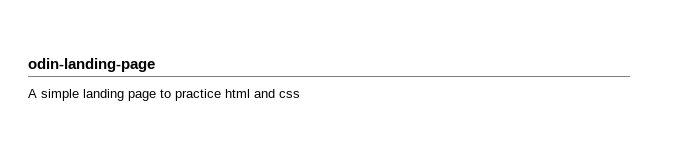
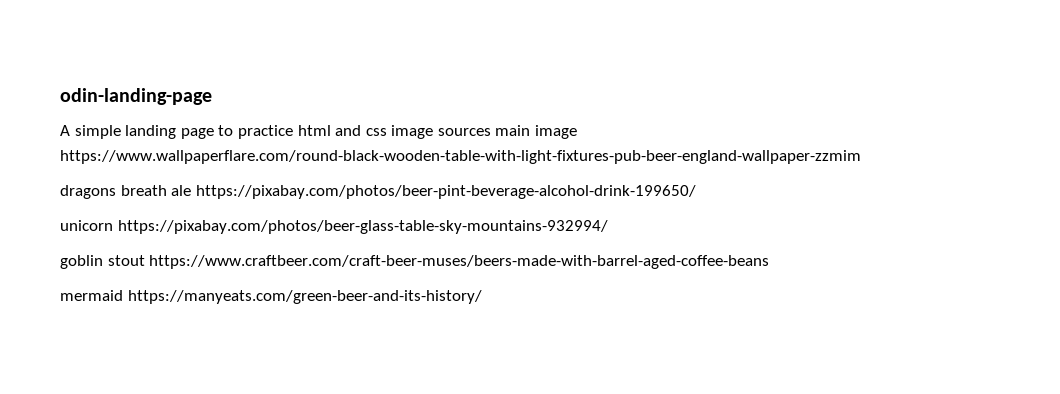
- A simple landing page to practice html and css
+ A simple landing page to practice html and css image sources main image https://www.wallpaperflare.com/round-black-wooden-table-with-light-fixtures-pub-beer-england-wallpaper-zzmim
+ dragons breath ale https://pixabay.com/photos/beer-pint-beverage-alcohol-drink-199650/
+ unicorn https://pixabay.com/photos/beer-glass-table-sky-mountains-932994/
+ goblin stout https://www.craftbeer.com/craft-beer-muses/beers-made-with-barrel-aged-coffee-beans
+ mermaid https://manyeats.com/green-beer-and-its-history/

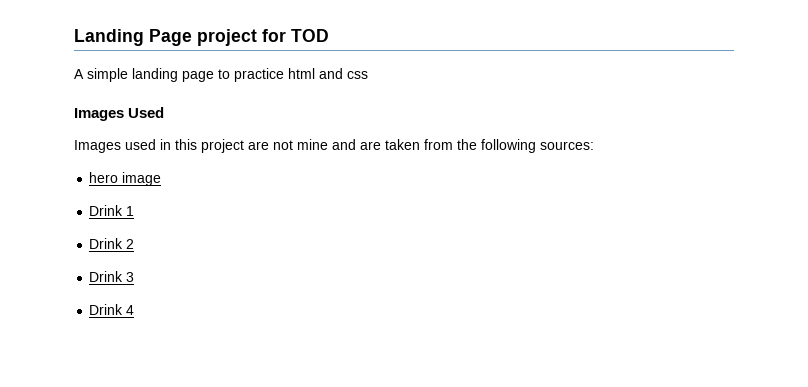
- odin-landing-page
+ Landing Page project for TOD
- A simple landing page to practice html and css image sources main image https://www.wallpaperflare.com/round-black-wooden-table-with-light-fixtures-pub-beer-england-wallpaper-zzmim
- dragons breath ale https://pixabay.com/photos/beer-pint-beverage-alcohol-drink-199650/
- unicorn https://pixabay.com/photos/beer-glass-table-sky-mountains-932994/
- goblin stout https://www.craftbeer.com/craft-beer-muses/beers-made-with-barrel-aged-coffee-beans
- mermaid https://manyeats.com/green-beer-and-its-history/
+ A simple landing page to practice html and css
+ Images Used
+ Images used in this project are not mine and are taken from the following sources:
+ hero image
+ Drink 1
+ Drink 2
+ Drink 3
+ Drink 4

